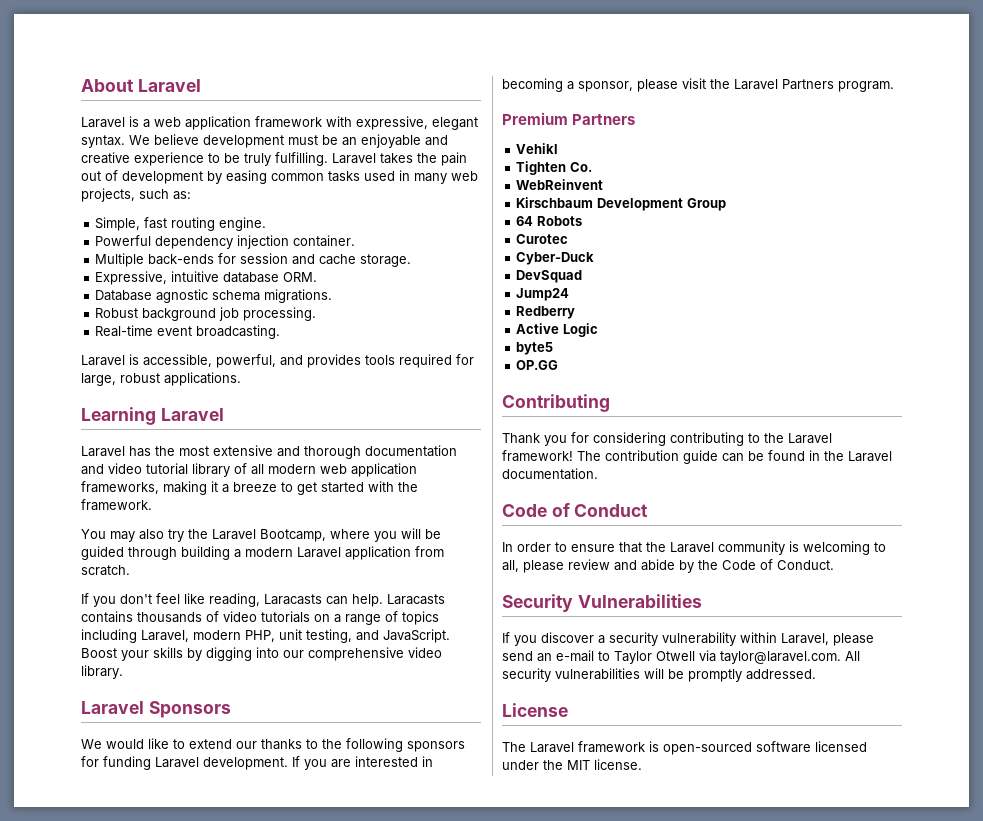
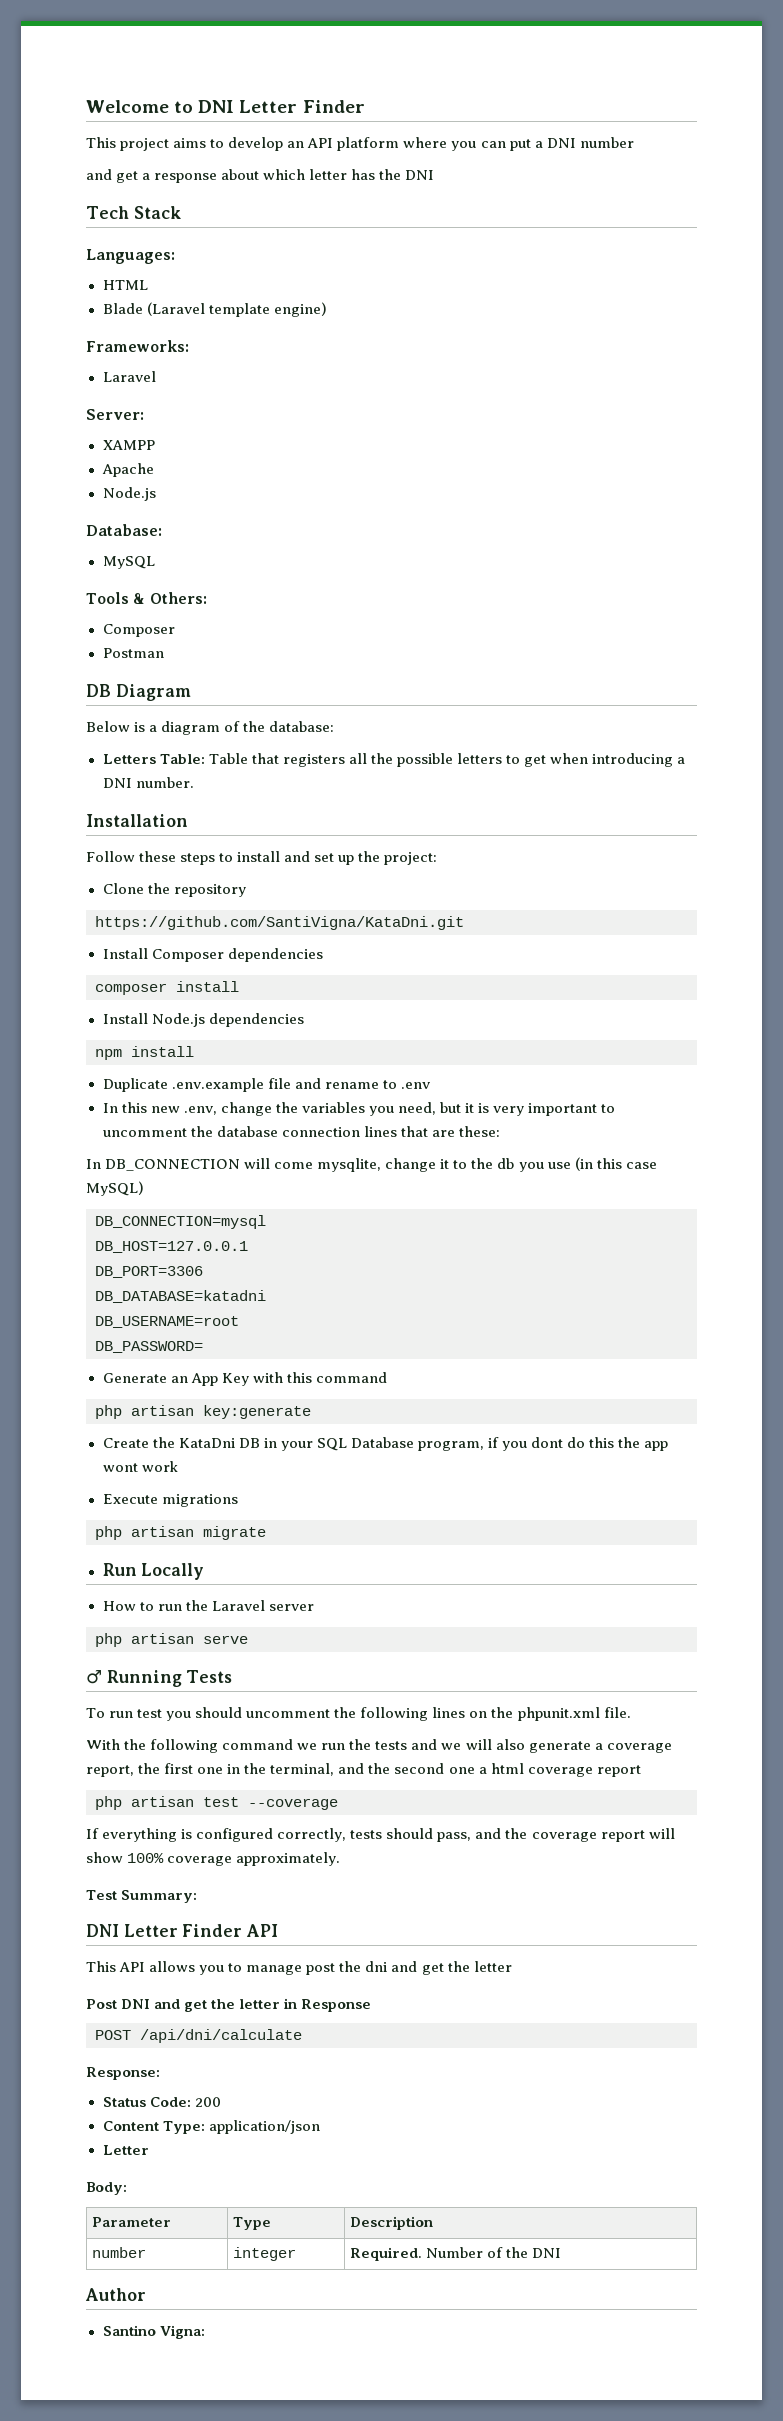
- About Laravel
- Laravel is a web application framework with expressive, elegant syntax. We believe development must be an enjoyable and creative experience to be truly fulfilling. Laravel takes the pain out of development by easing common tasks used in many web projects, such as:
- Simple, fast routing engine.
- Powerful dependency injection container.
- Multiple back-ends for session and cache storage.
- Expressive, intuitive database ORM.
- Database agnostic schema migrations.
- Robust background job processing.
- Real-time event broadcasting.
- Laravel is accessible, powerful, and provides tools required for large, robust applications.
- Learning Laravel
- Laravel has the most extensive and thorough documentation and video tutorial library of all modern web application frameworks, making it a breeze to get started with the framework.
- You may also try the Laravel Bootcamp, where you will be guided through building a modern Laravel application from scratch.
- If you don't feel like reading, Laracasts can help. Laracasts contains thousands of video tutorials on a range of topics including Laravel, modern PHP, unit testing, and JavaScript. Boost your skills by digging into our comprehensive video library.
- Laravel Sponsors
- We would like to extend our thanks to the following sponsors for funding Laravel development. If you are interested in becoming a sponsor, please visit the Laravel Partners program.
- Premium Partners
- Vehikl
- Tighten Co.
- WebReinvent
- Kirschbaum Development Group
- 64 Robots
- Curotec
- Cyber-Duck
- DevSquad
- Jump24
- Redberry
- Active Logic
- byte5
- OP.GG
- Contributing
- Thank you for considering contributing to the Laravel framework! The contribution guide can be found in the Laravel documentation.
- Code of Conduct
- In order to ensure that the Laravel community is welcoming to all, please review and abide by the Code of Conduct.
- Security Vulnerabilities
- If you discover a security vulnerability within Laravel, please send an e-mail to Taylor Otwell via taylor@laravel.com. All security vulnerabilities will be promptly addressed.
- License
- The Laravel framework is open-sourced software licensed under the MIT license.
+ Welcome to DNI Letter Finder
+ This project aims to develop an API platform where you can put a DNI number
+ and get a response about which letter has the DNI
+ Tech Stack
+ Languages:
+ HTML
+ Blade (Laravel template engine)
+ Frameworks:
+ Laravel
+ Server:
+ XAMPP
+ Apache
+ Node.js
+ Database:
+ MySQL
+ Tools & Others:
+ Composer
+ Postman
+ DB Diagram
+ Below is a diagram of the database:
+ Letters Table: Table that registers all the possible letters to get when introducing a DNI number.
+ Installation
+ Follow these steps to install and set up the project:
+ Clone the repository
+ https://github.com/SantiVigna/KataDni.git
+ Install Composer dependencies
+ composer install
+ Install Node.js dependencies
+ npm install
+ Duplicate .env.example file and rename to .env
+ In this new .env, change the variables you need, but it is very important to uncomment the database connection lines that are these:
+ In DB_CONNECTION will come mysqlite, change it to the db you use (in this case MySQL)
+ DB_CONNECTION=mysql
+ DB_HOST=127.0.0.1
+ DB_PORT=3306
+ DB_DATABASE=katadni
+ DB_USERNAME=root
+ DB_PASSWORD=
+ Generate an App Key with this command
+ php artisan key:generate
+ Create the KataDni DB in your SQL Database program, if you dont do this the app wont work
+ Execute migrations
+ php artisan migrate
+ Run Locally
+ How to run the Laravel server
+ php artisan serve
+ ♂ Running Tests
+ To run test you should uncomment the following lines on the phpunit.xml file.
+ With the following command we run the tests and we will also generate a coverage report, the first one in the terminal, and the second one a html coverage report
+ php artisan test --coverage
+ If everything is configured correctly, tests should pass, and the coverage report will show 100% coverage approximately.
+ Test Summary:
+ DNI Letter Finder API
+ This API allows you to manage post the dni and get the letter
+ Post DNI and get the letter in Response
+ POST /api/dni/calculate
+ Response:
+ Status Code: 200
+ Content Type: application/json
+ Letter
+ Body:
+ Parameter | Type | Description
+ number | integer | Required. Number of the DNI
+ Author
+ Santino Vigna:

